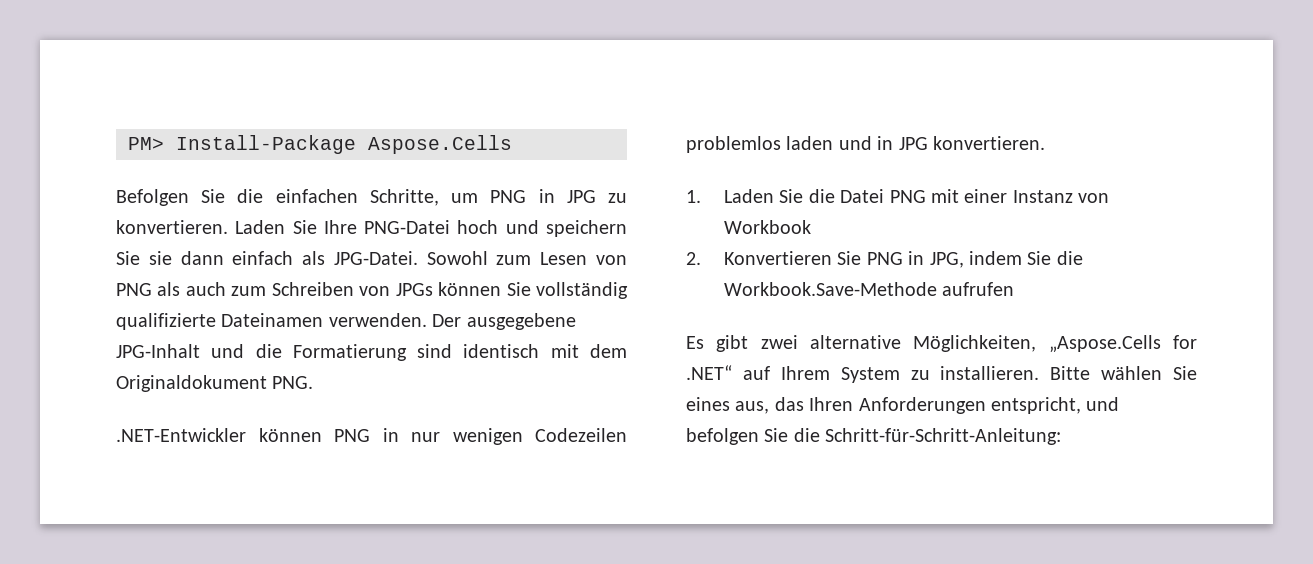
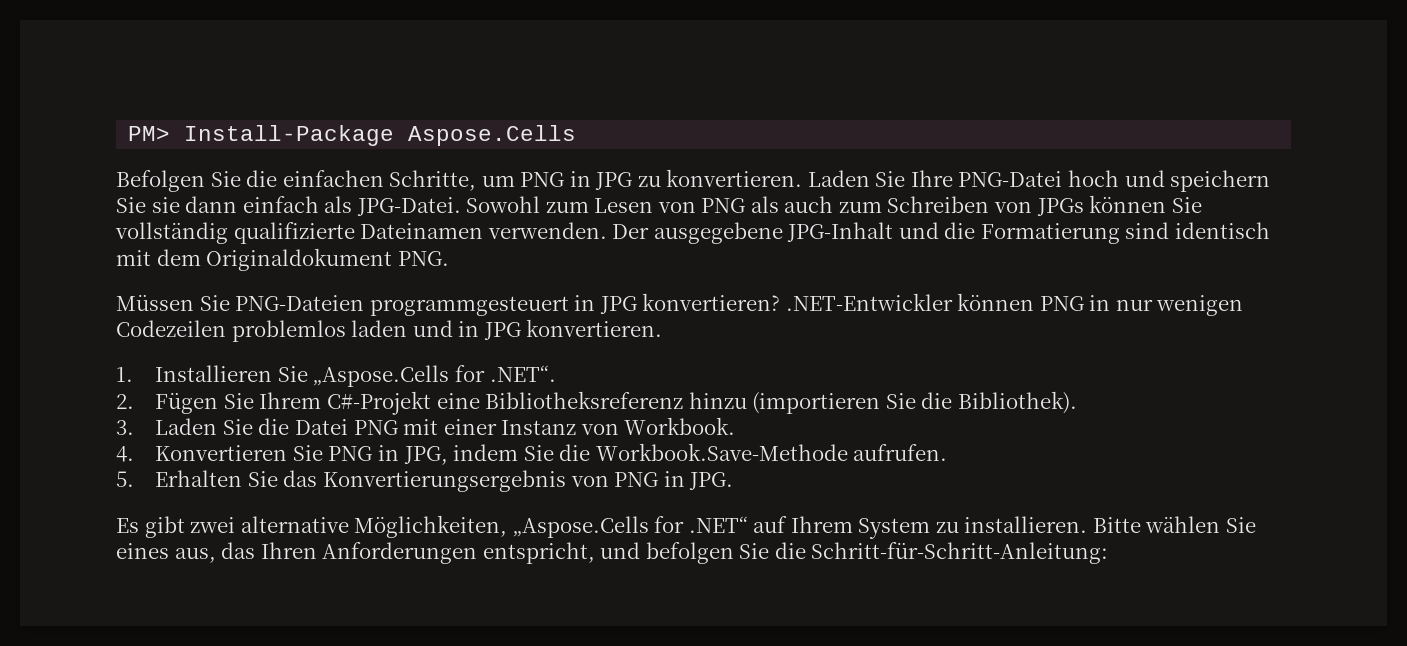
- .NET-Entwickler können PNG in nur wenigen Codezeilen problemlos laden und in JPG konvertieren.
+ Müssen Sie PNG-Dateien programmgesteuert in JPG konvertieren? .NET-Entwickler können PNG in nur wenigen Codezeilen problemlos laden und in JPG konvertieren.
- 1. Laden Sie die Datei PNG mit einer Instanz von Workbook
- 2. Konvertieren Sie PNG in JPG, indem Sie die Workbook.Save-Methode aufrufen
+ 1. Installieren Sie „Aspose.Cells for .NET“.
+ 2. Fügen Sie Ihrem C#-Projekt eine Bibliotheksreferenz hinzu (importieren Sie die Bibliothek).
+ 3. Laden Sie die Datei PNG mit einer Instanz von Workbook.
+ 4. Konvertieren Sie PNG in JPG, indem Sie die Workbook.Save-Methode aufrufen.
+ 5. Erhalten Sie das Konvertierungsergebnis von PNG in JPG.

